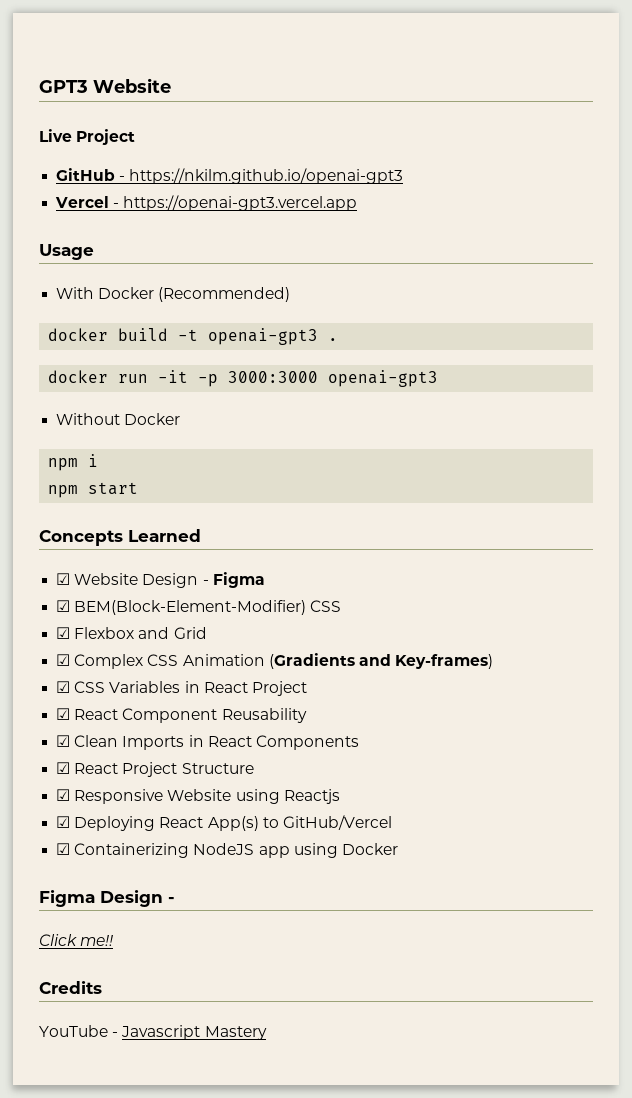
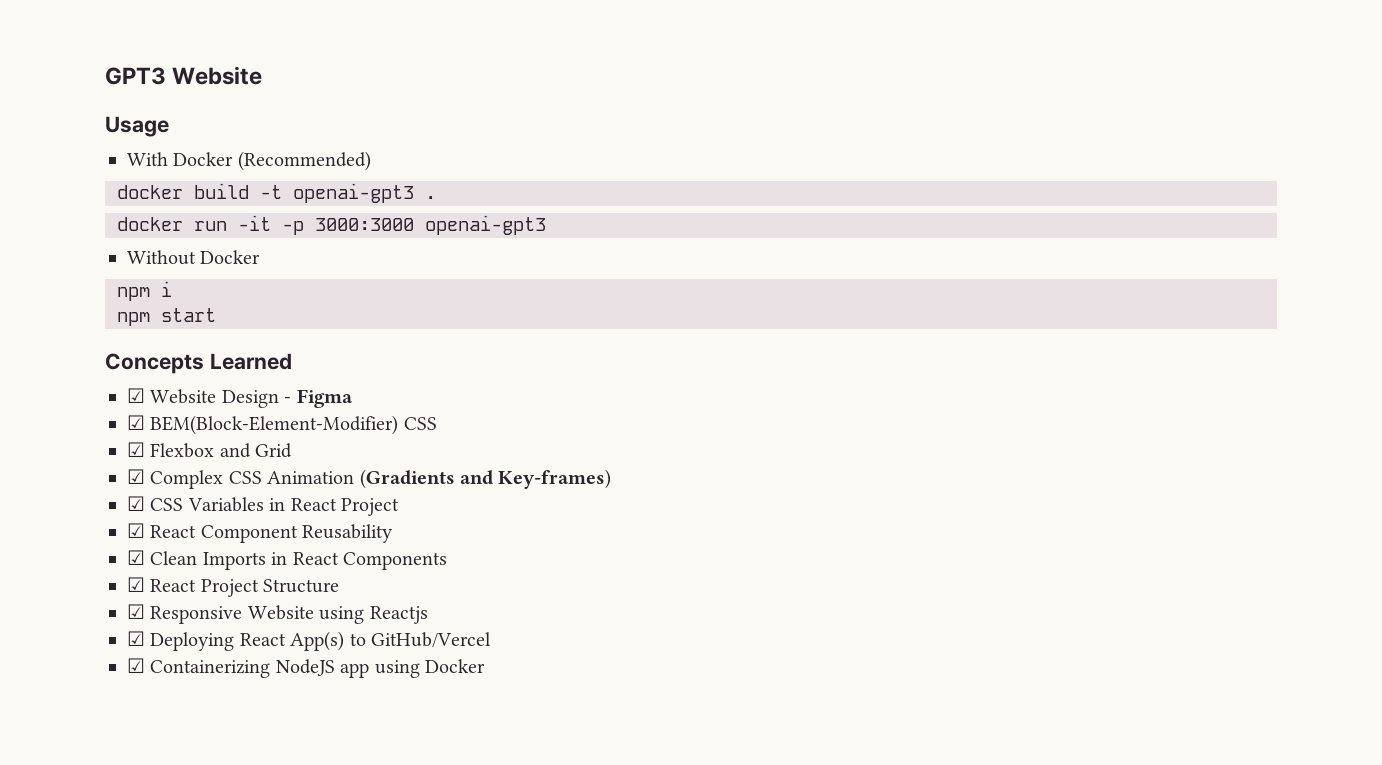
- Live Project
- GitHub - https://nkilm.github.io/openai-gpt3
- Vercel - https://openai-gpt3.vercel.app
- Figma Design -
- Click me!!
- Credits
- YouTube - Javascript Mastery

